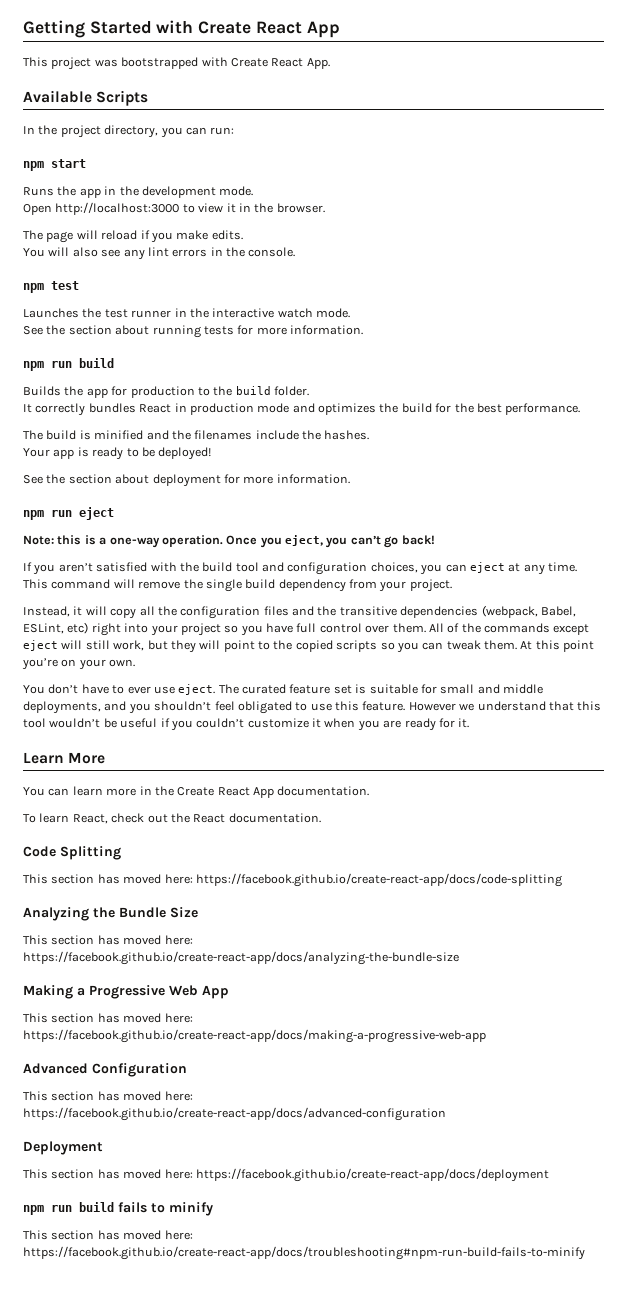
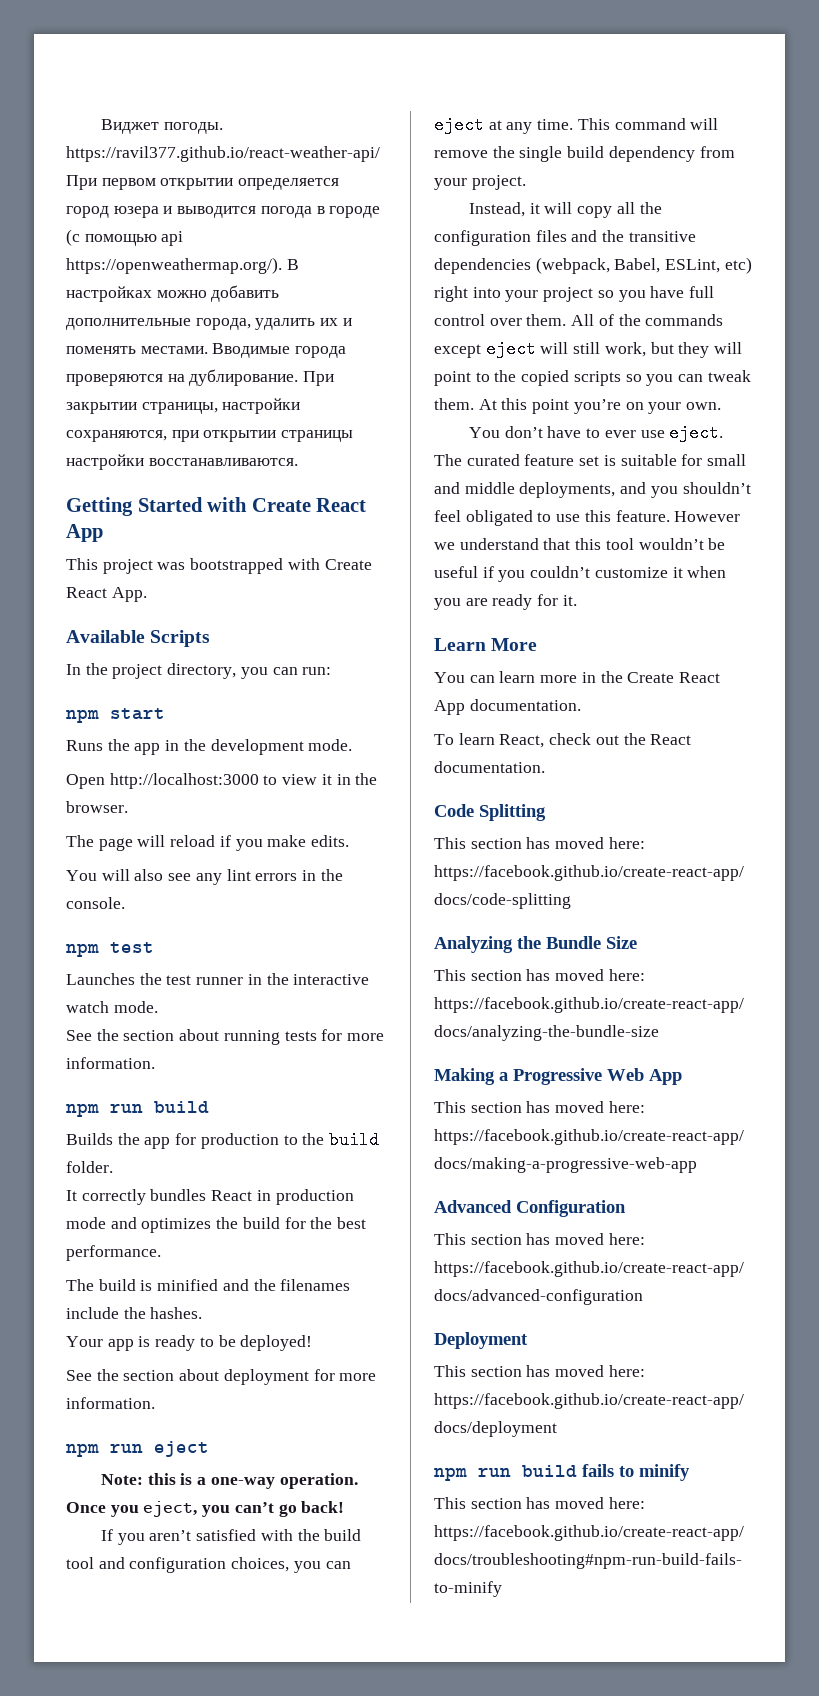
+ Виджет погоды. https://ravil377.github.io/react-weather-api/ При первом открытии определяется город юзера и выводится погода в городе (с помощью api https://openweathermap.org/). В настройках можно добавить дополнительные города, удалить их и поменять местами. Вводимые города проверяются на дублирование. При закрытии страницы, настройки сохраняются, при открытии страницы настройки восстанавливаются.

